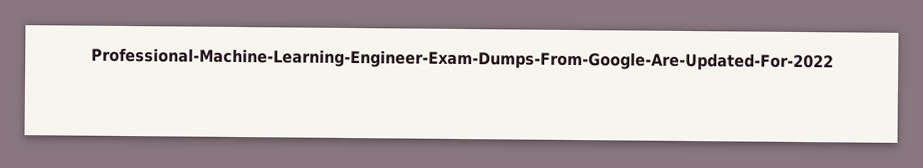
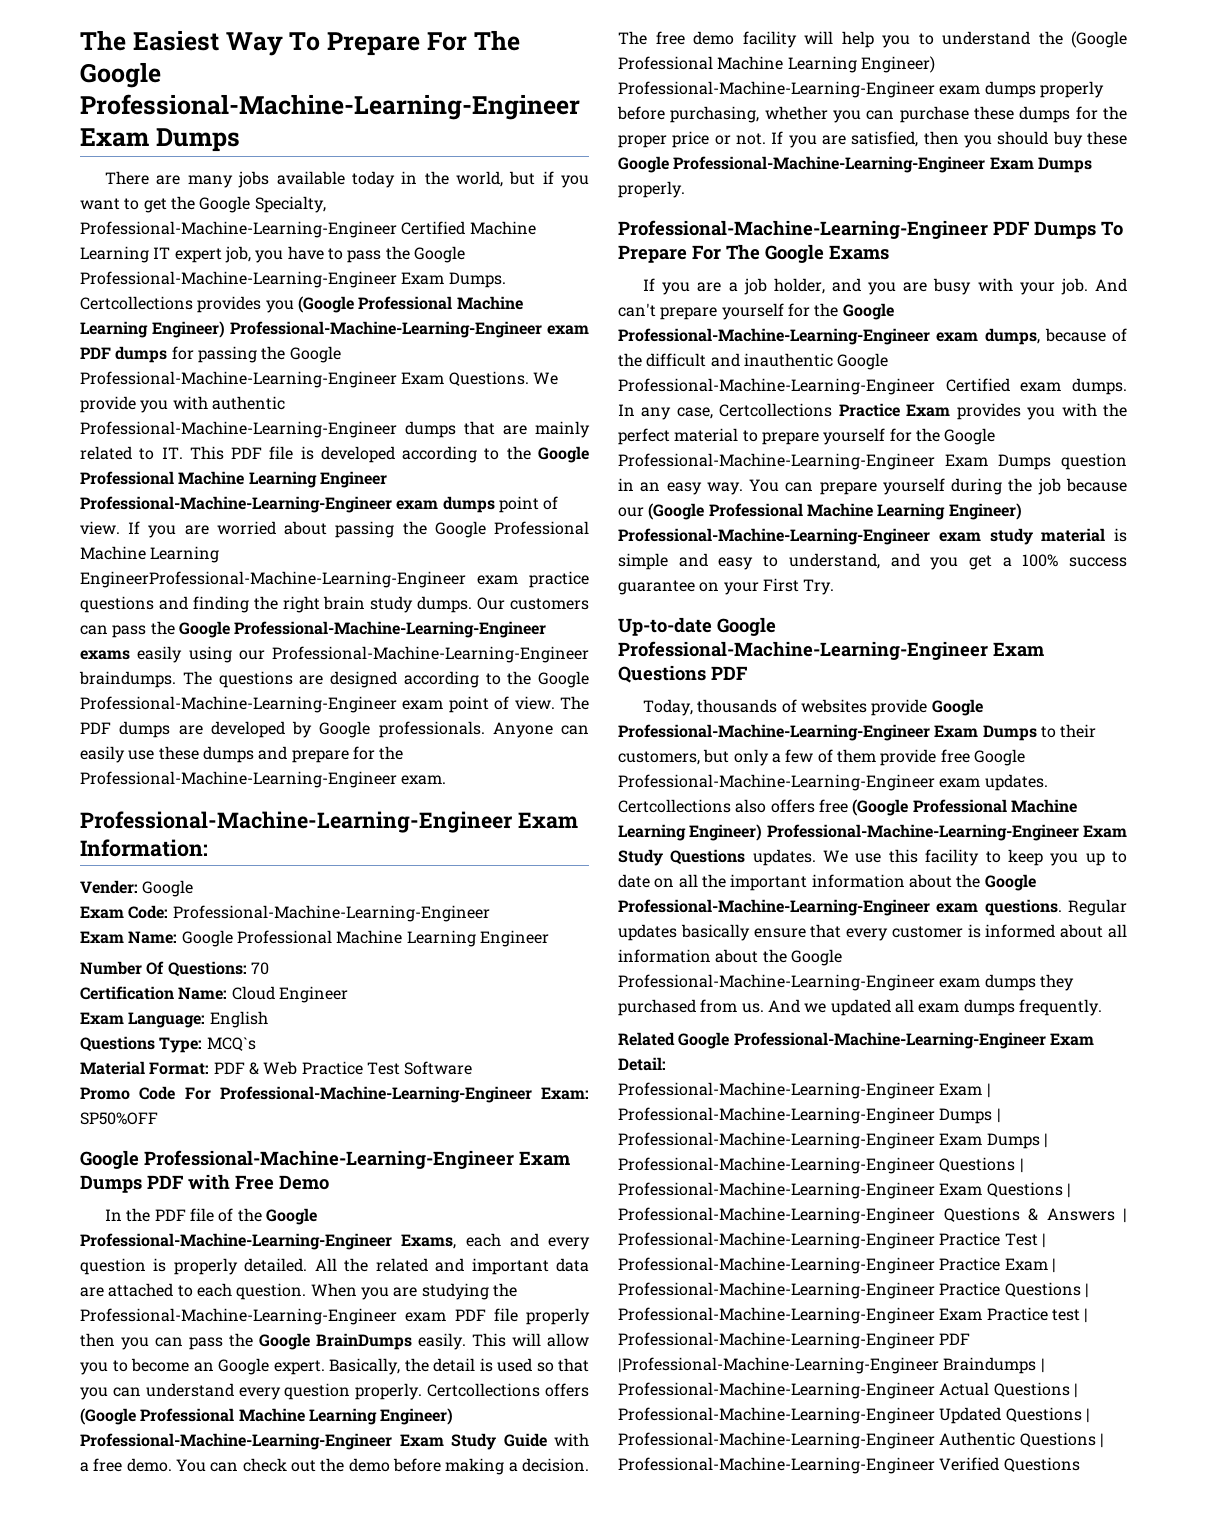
- Professional-Machine-Learning-Engineer-Exam-Dumps-From-Google-Are-Updated-For-2022
+ The Easiest Way To Prepare For The Google Professional-Machine-Learning-Engineer Exam Dumps
+ There are many jobs available today in the world, but if you want to get the Google Specialty, Professional-Machine-Learning-Engineer Certified Machine Learning IT expert job, you have to pass the Google Professional-Machine-Learning-Engineer Exam Dumps. Certcollections provides you (Google Professional Machine Learning Engineer) Professional-Machine-Learning-Engineer exam PDF dumps for passing the Google Professional-Machine-Learning-Engineer Exam Questions. We provide you with authentic Professional-Machine-Learning-Engineer dumps that are mainly related to IT. This PDF file is developed according to the Google Professional Machine Learning Engineer Professional-Machine-Learning-Engineer exam dumps point of view. If you are worried about passing the Google Professional Machine Learning EngineerProfessional-Machine-Learning-Engineer exam practice questions and finding the right brain study dumps. Our customers can pass the Google Professional-Machine-Learning-Engineer exams easily using our Professional-Machine-Learning-Engineer braindumps. The questions are designed according to the Google Professional-Machine-Learning-Engineer exam point of view. The PDF dumps are developed by Google professionals. Anyone can easily use these dumps and prepare for the Professional-Machine-Learning-Engineer exam.
+ Professional-Machine-Learning-Engineer Exam Information:
+ Vender: Google
+ Exam Code: Professional-Machine-Learning-Engineer
+ Exam Name: Google Professional Machine Learning Engineer
+ Number Of Questions: 70
+ Certification Name: Cloud Engineer
+ Exam Language: English
+ Questions Type: MCQ`s
+ Material Format: PDF & Web Practice Test Software
+ Promo Code For Professional-Machine-Learning-Engineer Exam: SP50%OFF
+ Google Professional-Machine-Learning-Engineer Exam Dumps PDF with Free Demo
+ In the PDF file of the Google Professional-Machine-Learning-Engineer Exams, each and every question is properly detailed. All the related and important data are attached to each question. When you are studying the Professional-Machine-Learning-Engineer exam PDF file properly then you can pass the Google BrainDumps easily. This will allow you to become an Google expert. Basically, the detail is used so that you can understand every question properly. Certcollections offers (Google Professional Machine Learning Engineer) Professional-Machine-Learning-Engineer Exam Study Guide with a free demo. You can check out the demo before making a decision. The free demo facility will help you to understand the (Google Professional Machine Learning Engineer) Professional-Machine-Learning-Engineer exam dumps properly before purchasing, whether you can purchase these dumps for the proper price or not. If you are satisfied, then you should buy these Google Professional-Machine-Learning-Engineer Exam Dumps properly.
+ Professional-Machine-Learning-Engineer PDF Dumps To Prepare For The Google Exams
+ If you are a job holder, and you are busy with your job. And can't prepare yourself for the Google Professional-Machine-Learning-Engineer exam dumps, because of the difficult and inauthentic Google Professional-Machine-Learning-Engineer Certified exam dumps. In any case, Certcollections Practice Exam provides you with the perfect material to prepare yourself for the Google Professional-Machine-Learning-Engineer Exam Dumps question in an easy way. You can prepare yourself during the job because our (Google Professional Machine Learning Engineer) Professional-Machine-Learning-Engineer exam study material is simple and easy to understand, and you get a 100% success guarantee on your First Try.
+ Up-to-date Google Professional-Machine-Learning-Engineer Exam Questions PDF
+ Today, thousands of websites provide Google Professional-Machine-Learning-Engineer Exam Dumps to their customers, but only a few of them provide free Google Professional-Machine-Learning-Engineer exam updates. Certcollections also offers free (Google Professional Machine Learning Engineer) Professional-Machine-Learning-Engineer Exam Study Questions updates. We use this facility to keep you up to date on all the important information about the Google Professional-Machine-Learning-Engineer exam questions. Regular updates basically ensure that every customer is informed about all information about the Google Professional-Machine-Learning-Engineer exam dumps they purchased from us. And we updated all exam dumps frequently.
+ Related Google Professional-Machine-Learning-Engineer Exam Detail:
+ Professional-Machine-Learning-Engineer Exam | Professional-Machine-Learning-Engineer Dumps | Professional-Machine-Learning-Engineer Exam Dumps | Professional-Machine-Learning-Engineer Questions | Professional-Machine-Learning-Engineer Exam Questions | Professional-Machine-Learning-Engineer Questions & Answers | Professional-Machine-Learning-Engineer Practice Test | Professional-Machine-Learning-Engineer Practice Exam | Professional-Machine-Learning-Engineer Practice Questions | Professional-Machine-Learning-Engineer Exam Practice test | Professional-Machine-Learning-Engineer PDF |Professional-Machine-Learning-Engineer Braindumps | Professional-Machine-Learning-Engineer Actual Questions | Professional-Machine-Learning-Engineer Updated Questions | Professional-Machine-Learning-Engineer Authentic Questions | Professional-Machine-Learning-Engineer Verified Questions

